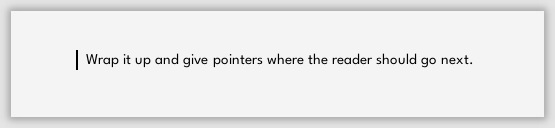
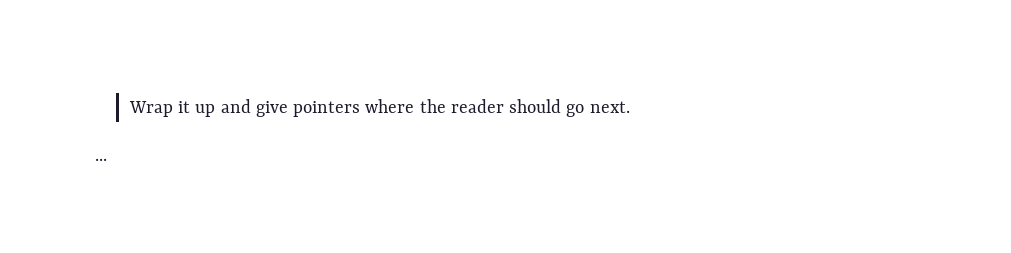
+ ...

